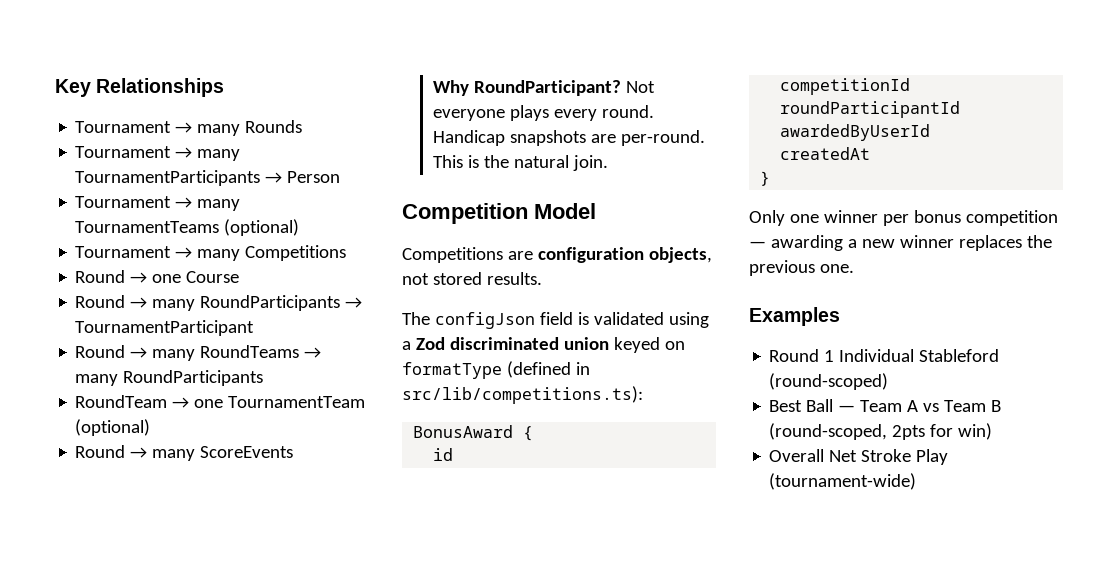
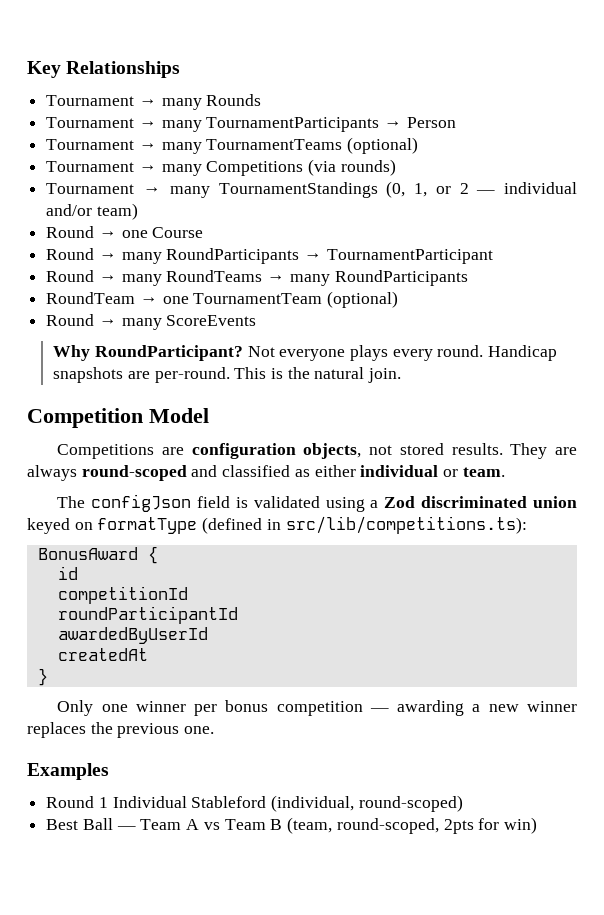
- Tournament → many Competitions
+ Tournament → many Competitions (via rounds)
+ Tournament → many TournamentStandings (0, 1, or 2 — individual and/or team)
+ They are always round-scoped and classified as either individual or team.
- Round 1 Individual Stableford (round-scoped)
+ Round 1 Individual Stableford (individual, round-scoped)
- Best Ball — Team A vs Team B (round-scoped, 2pts for win)
+ Best Ball — Team A vs Team B (team, round-scoped, 2pts for win)
- Overall Net Stroke Play (tournament-wide)

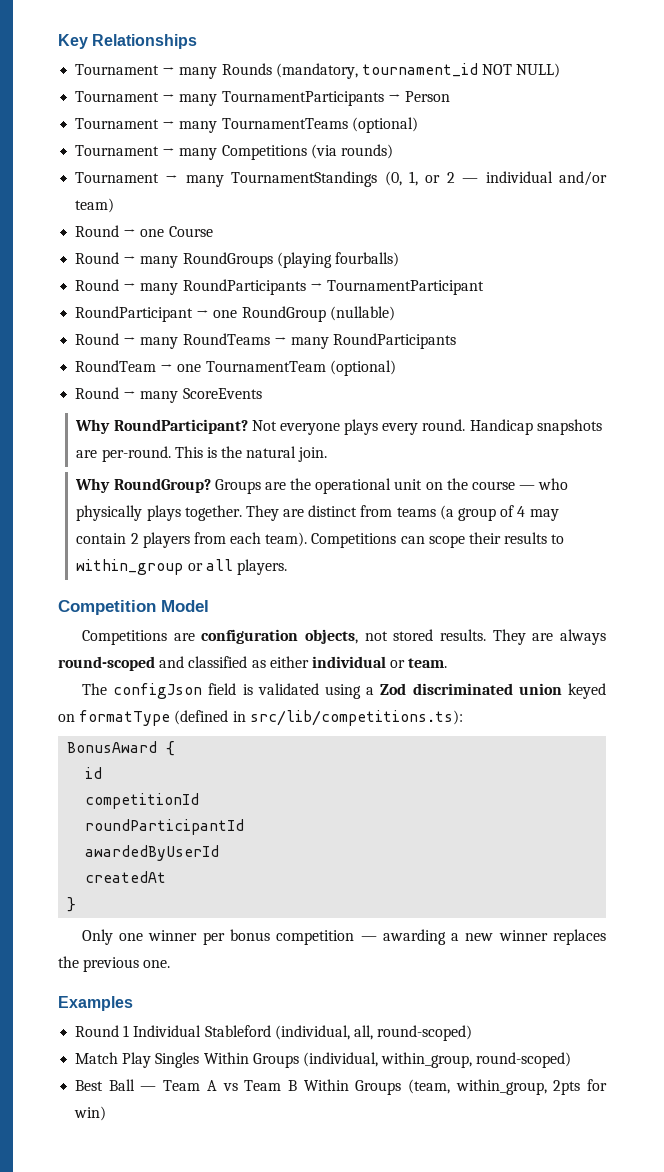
- Tournament → many Rounds
+ Tournament → many Rounds (mandatory, tournament_id NOT NULL)
+ Round → many RoundGroups (playing fourballs)
+ RoundParticipant → one RoundGroup (nullable)
+ Why RoundGroup? Groups are the operational unit on the course — who physically plays together. They are distinct from teams (a group of 4 may contain 2 players from each team). Competitions can scope their results to within_group or all players.
- Round 1 Individual Stableford (individual, round-scoped)
+ Round 1 Individual Stableford (individual, all, round-scoped)
+ Match Play Singles Within Groups (individual, within_group, round-scoped)
- Best Ball — Team A vs Team B (team, round-scoped, 2pts for win)
+ Best Ball — Team A vs Team B Within Groups (team, within_group, 2pts for win)

